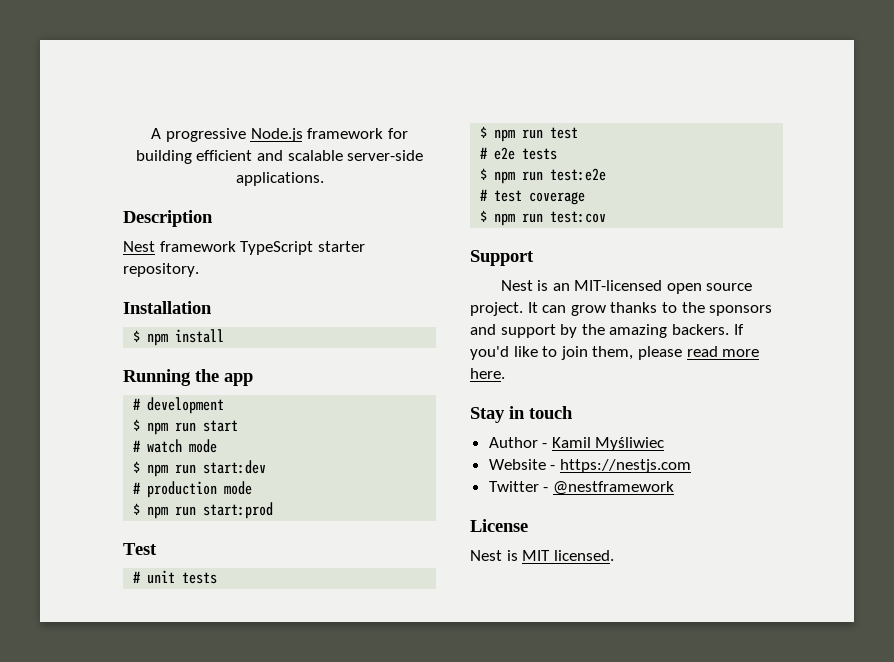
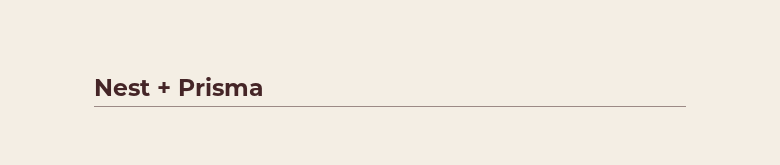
- A progressive Node.js framework for building efficient and scalable server-side applications.
- Description
- Nest framework TypeScript starter repository.
- Installation
- $ npm install
- Running the app
- # development
- $ npm run start
- # watch mode
- $ npm run start:dev
- # production mode
- $ npm run start:prod
- Test
- # unit tests
- $ npm run test
- # e2e tests
- $ npm run test:e2e
- # test coverage
- $ npm run test:cov
- Support
- Nest is an MIT-licensed open source project. It can grow thanks to the sponsors and support by the amazing backers. If you'd like to join them, please read more here.
- Stay in touch
- Author - Kamil Myśliwiec
- Website - https://nestjs.com
- Twitter - @nestframework
- License
- Nest is MIT licensed.
+ Nest + Prisma

